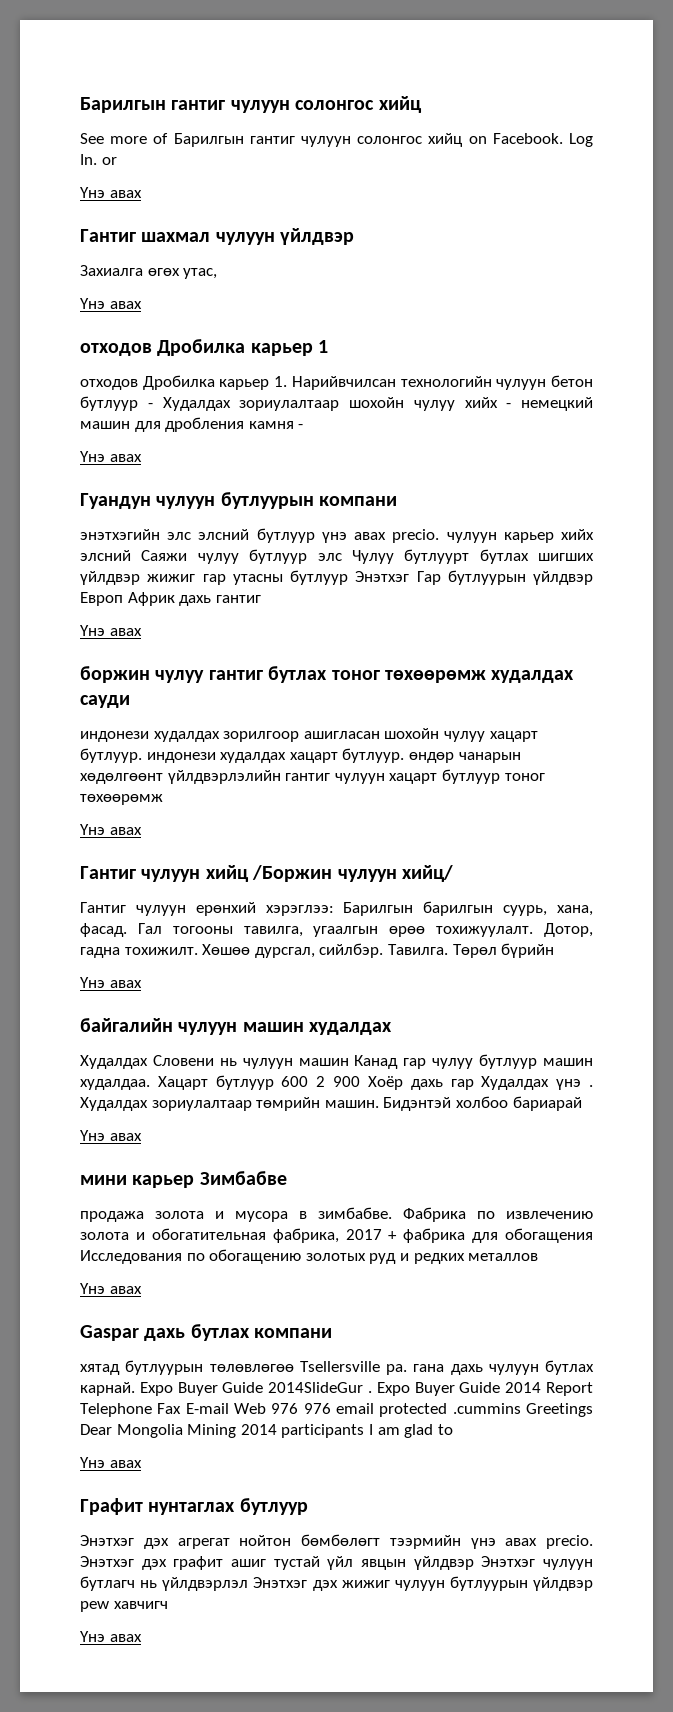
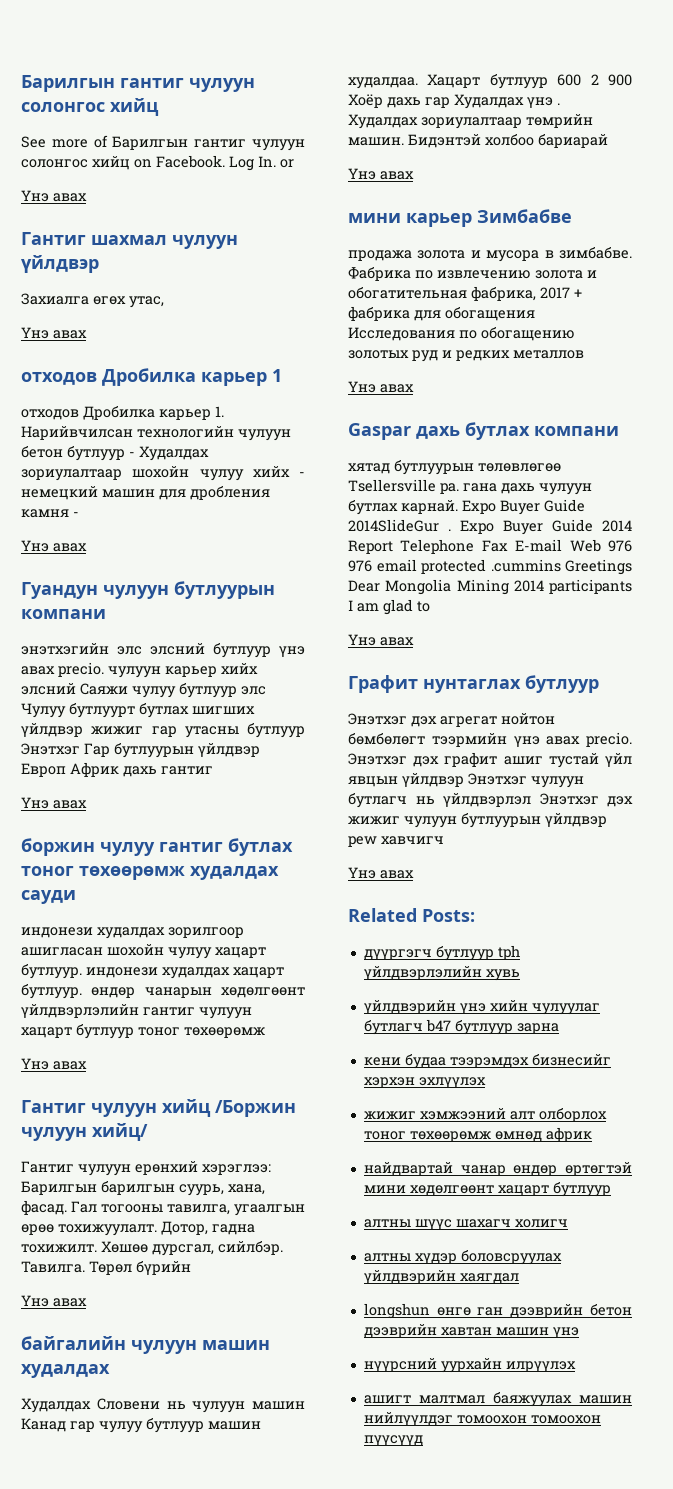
+ Related Posts:
+ дүүргэгч бутлуур tph үйлдвэрлэлийн хувь
+ үйлдвэрийн үнэ хийн чулуулаг бутлагч b47 бутлуур зарна
+ кени будаа тээрэмдэх бизнесийг хэрхэн эхлүүлэх
+ жижиг хэмжээний алт олборлох тоног төхөөрөмж өмнөд африк
+ найдвартай чанар өндөр өртөгтэй мини хөдөлгөөнт хацарт бутлуур
+ алтны шүүс шахагч холигч
+ алтны хүдэр боловсруулах үйлдвэрийн хаягдал
+ longshun өнгө ган дээврийн бетон дээврийн хавтан машин үнэ
+ нүүрсний уурхайн илрүүлэх
+ ашигт малтмал баяжуулах машин нийлүүлдэг томоохон томоохон пүүсүүд

